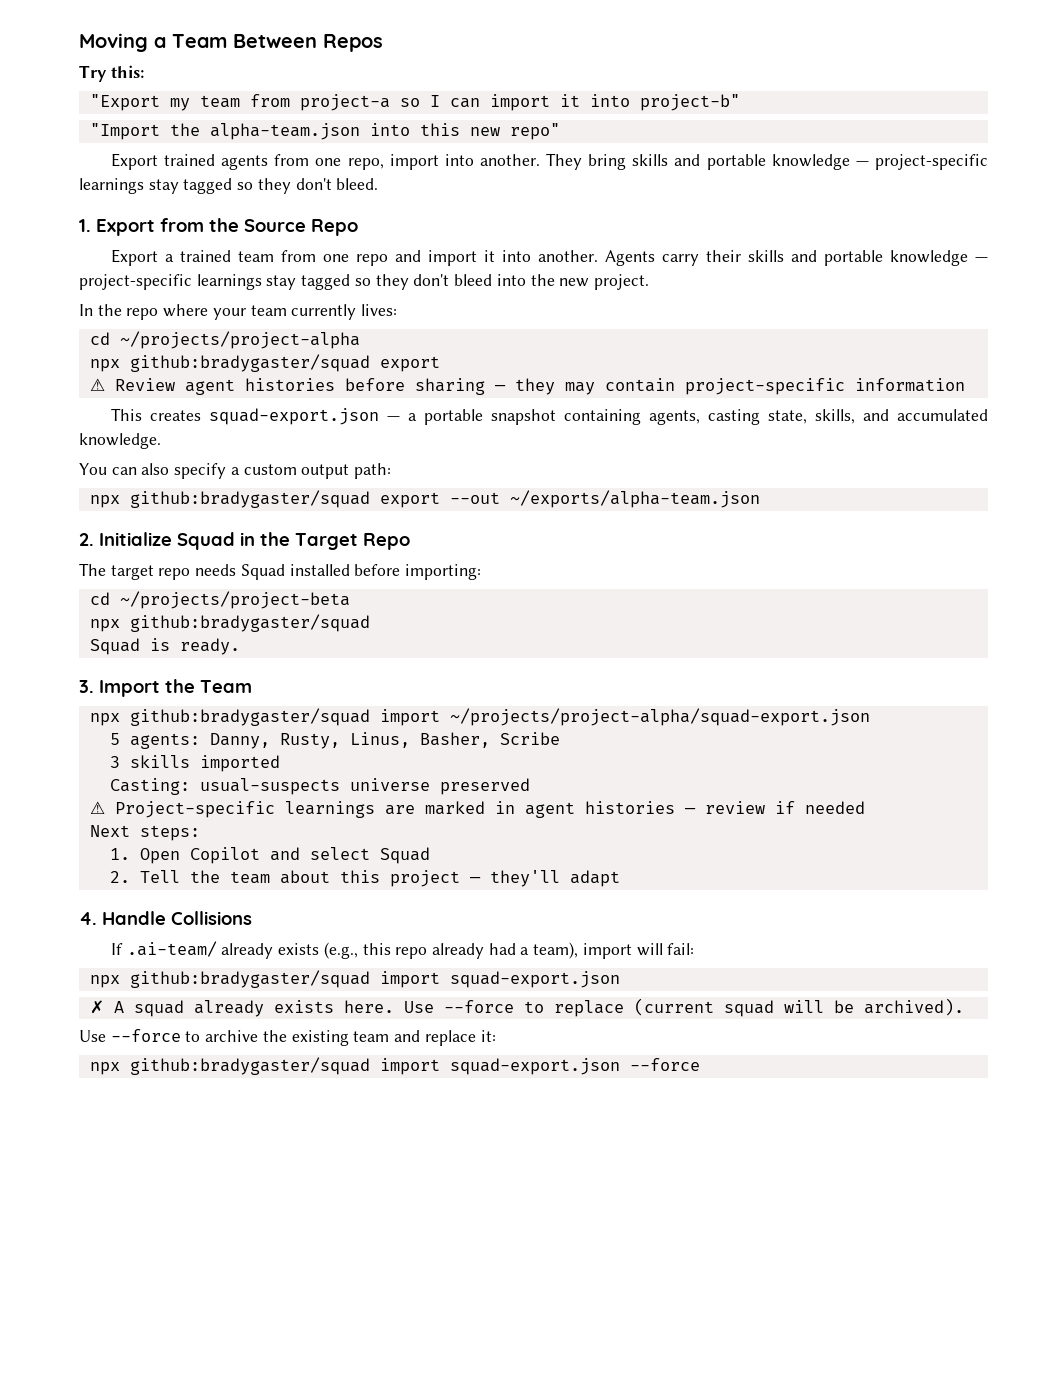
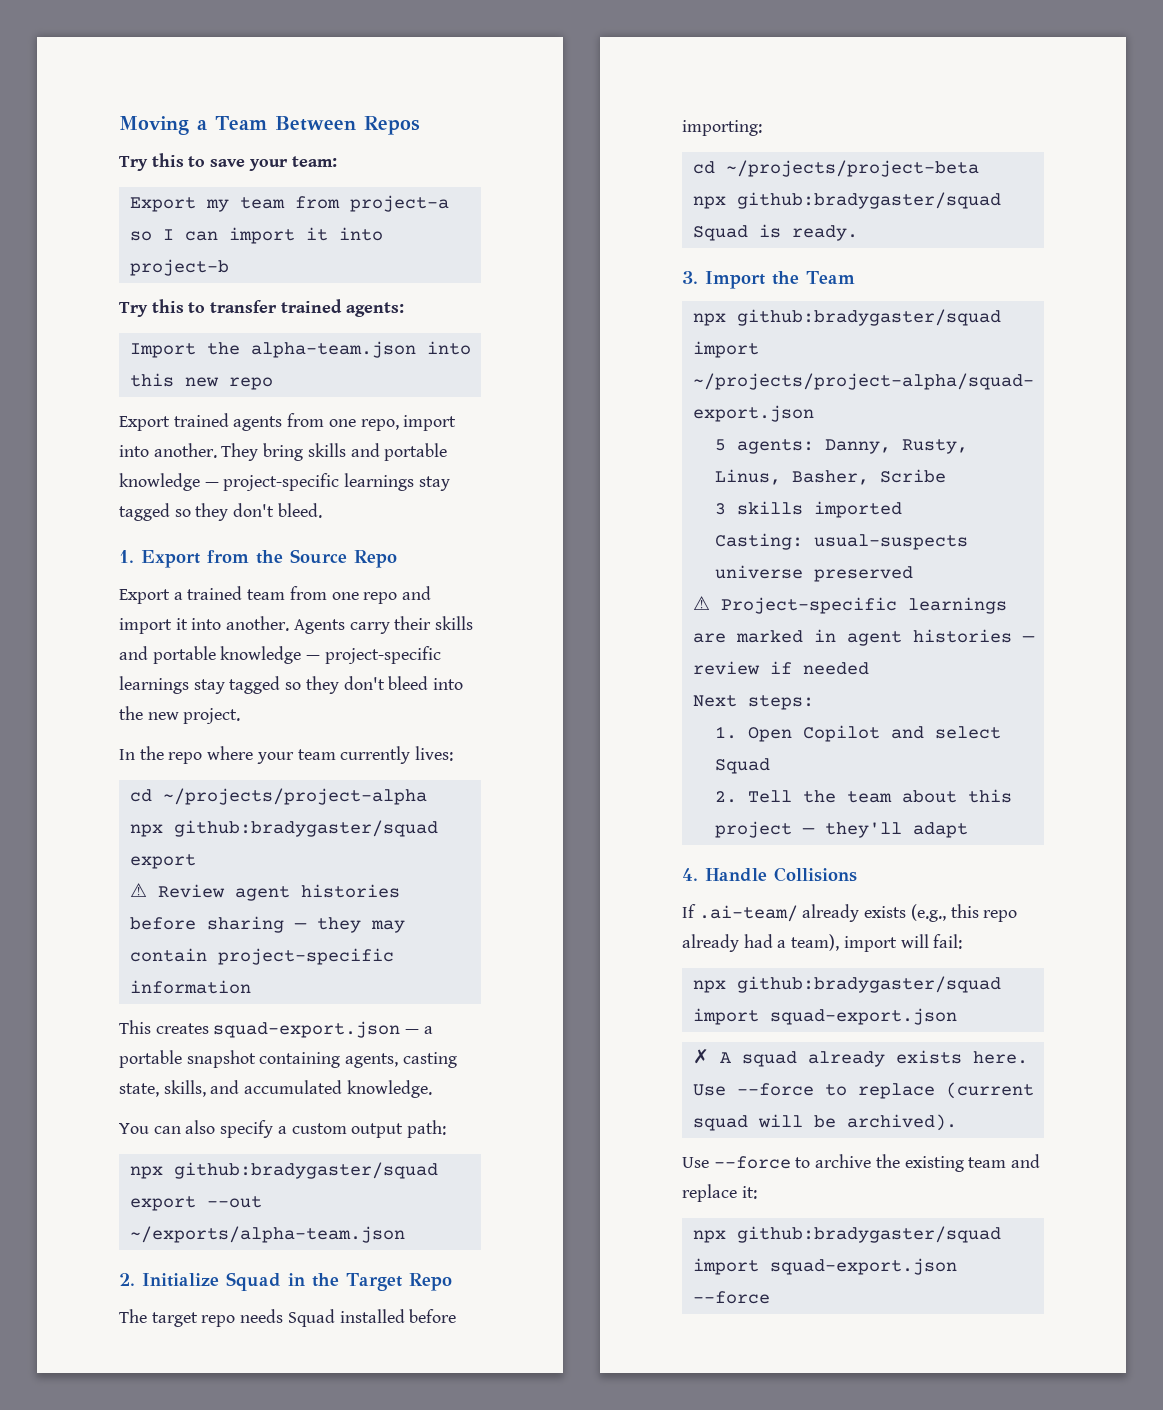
- Try this:
- "Export my team from project-a so I can import it into project-b"
- "Import the alpha-team.json into this new repo"
+ Try this to save your team:
+ Export my team from project-a so I can import it into project-b
+ Try this to transfer trained agents:
+ Import the alpha-team.json into this new repo

